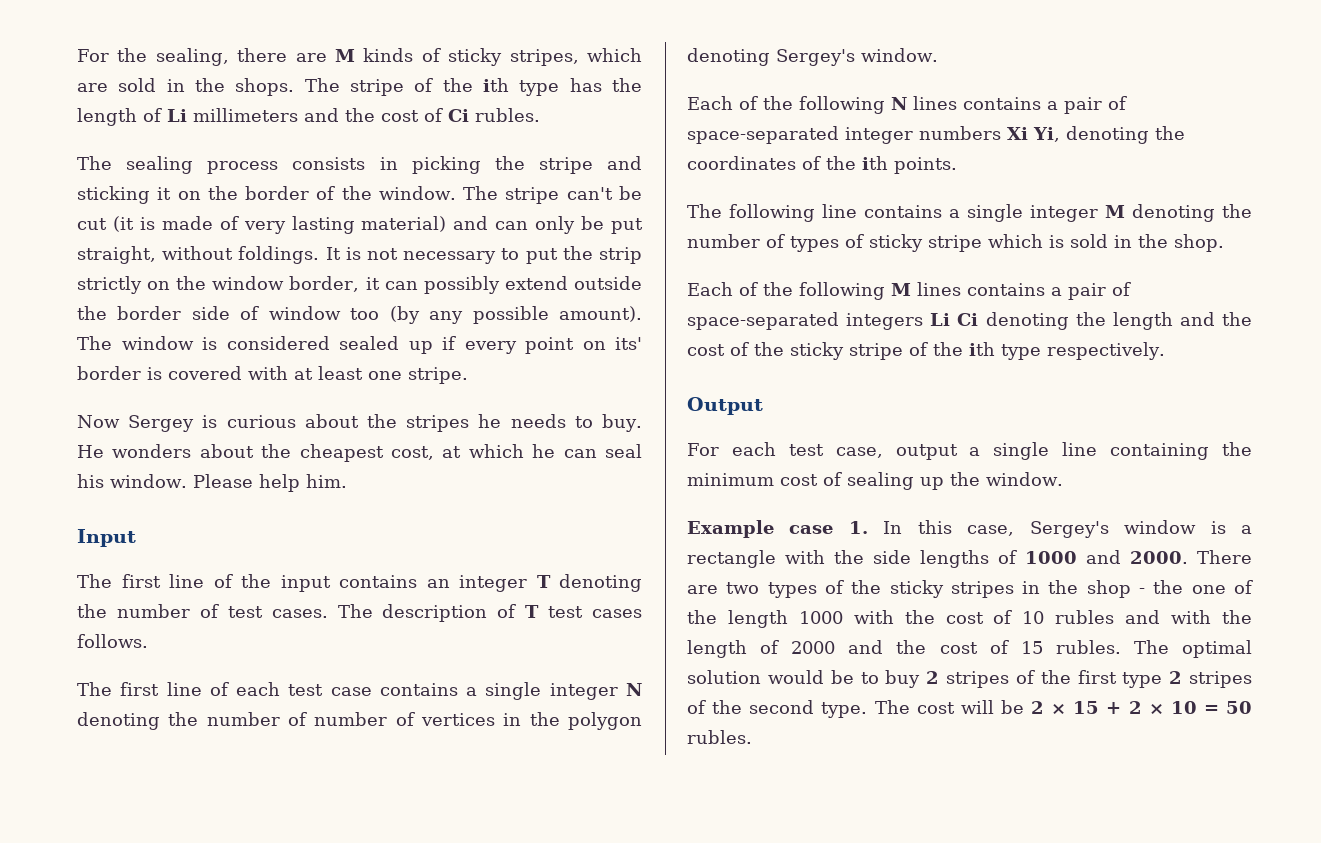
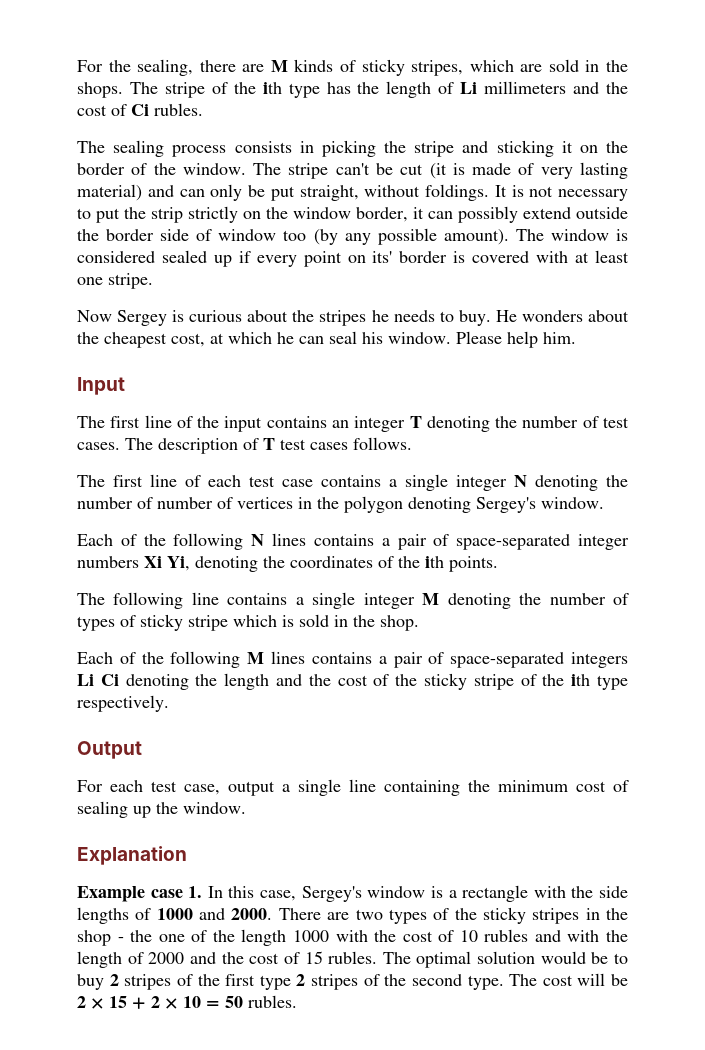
+ Explanation

